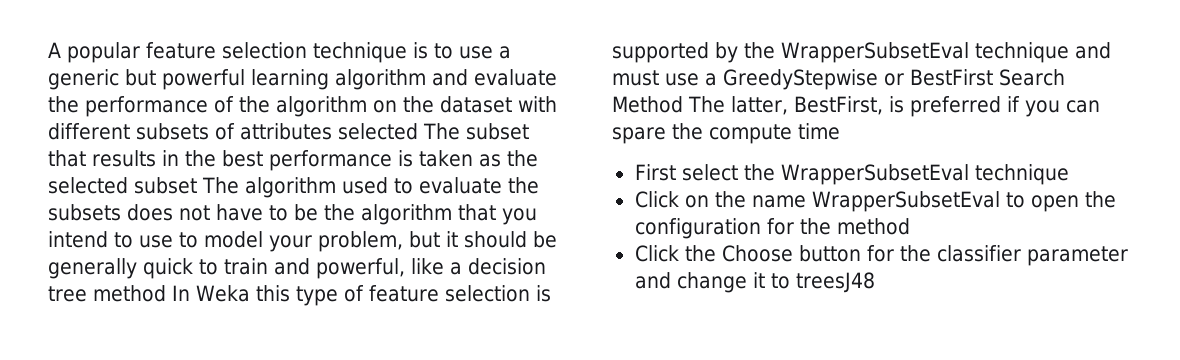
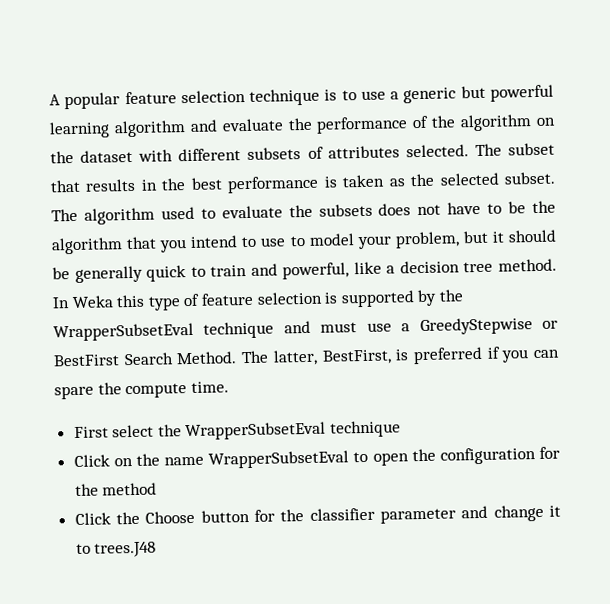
- A popular feature selection technique is to use a generic but powerful learning algorithm and evaluate the performance of the algorithm on the dataset with different subsets of attributes selected The subset that results in the best performance is taken as the selected subset The algorithm used to evaluate the subsets does not have to be the algorithm that you intend to use to model your problem, but it should be generally quick to train and powerful, like a decision tree method In Weka this type of feature selection is supported by the WrapperSubsetEval technique and must use a GreedyStepwise or BestFirst Search Method The latter, BestFirst, is preferred if you can spare the compute time
+ A popular feature selection technique is to use a generic but powerful learning algorithm and evaluate the performance of the algorithm on the dataset with different subsets of attributes selected. The subset that results in the best performance is taken as the selected subset. The algorithm used to evaluate the subsets does not have to be the algorithm that you intend to use to model your problem, but it should be generally quick to train and powerful, like a decision tree method. In Weka this type of feature selection is supported by the WrapperSubsetEval technique and must use a GreedyStepwise or BestFirst Search Method. The latter, BestFirst, is preferred if you can spare the compute time.
- Click the Choose button for the classifier parameter and change it to treesJ48
+ Click the Choose button for the classifier parameter and change it to trees.J48

